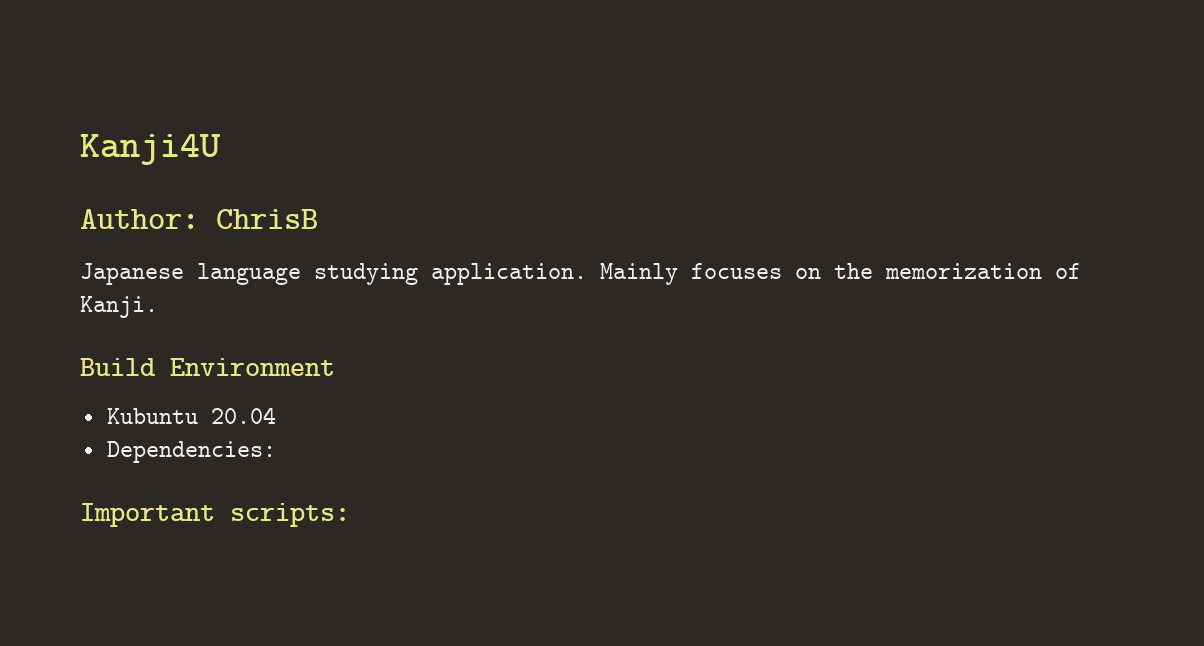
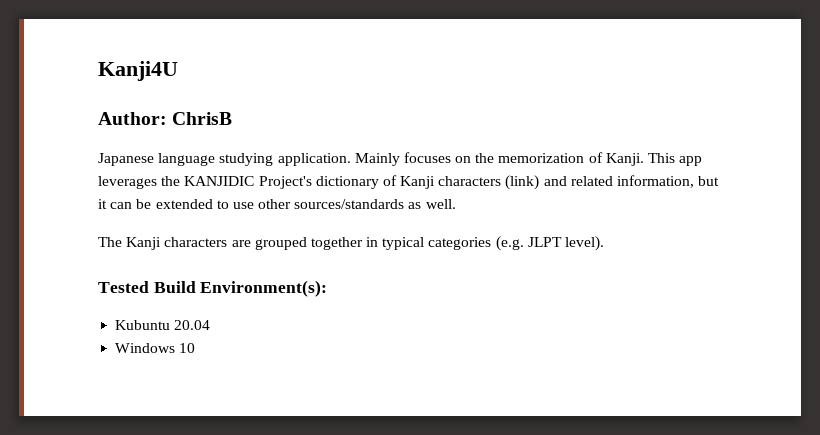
- Mainly focuses on the memorization of Kanji.
- Build Environment
+ Mainly focuses on the memorization of Kanji. This app leverages the KANJIDIC Project's dictionary of Kanji characters (link) and related information, but it can be extended to use other sources/standards as well.
+ The Kanji characters are grouped together in typical categories (e.g. JLPT level).
+ Tested Build Environment(s):
- Dependencies:
- Important scripts:
+ Windows 10

